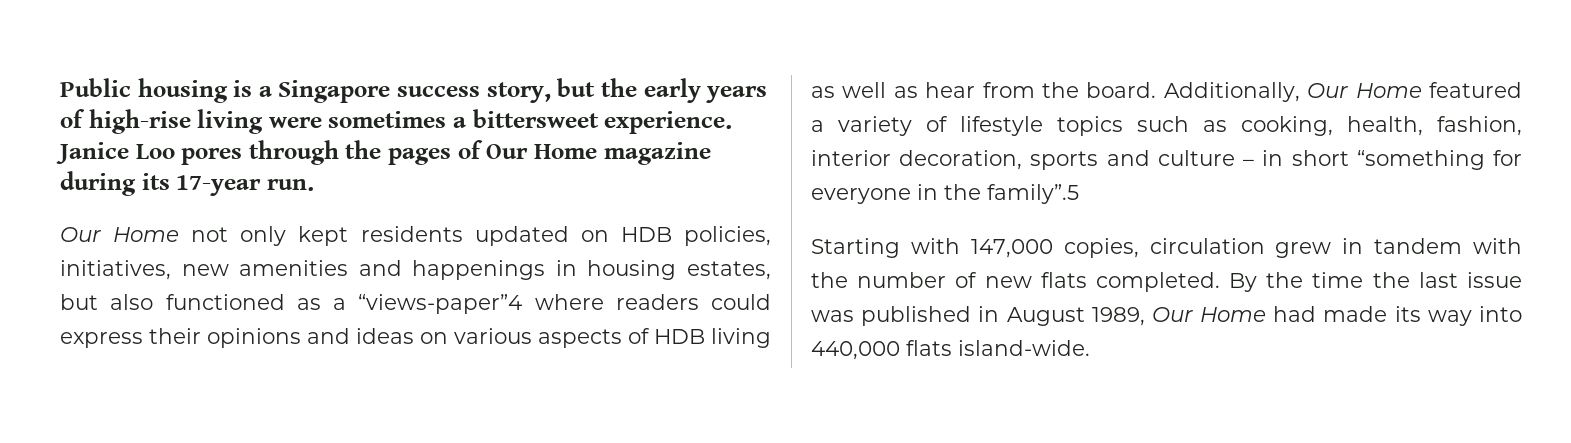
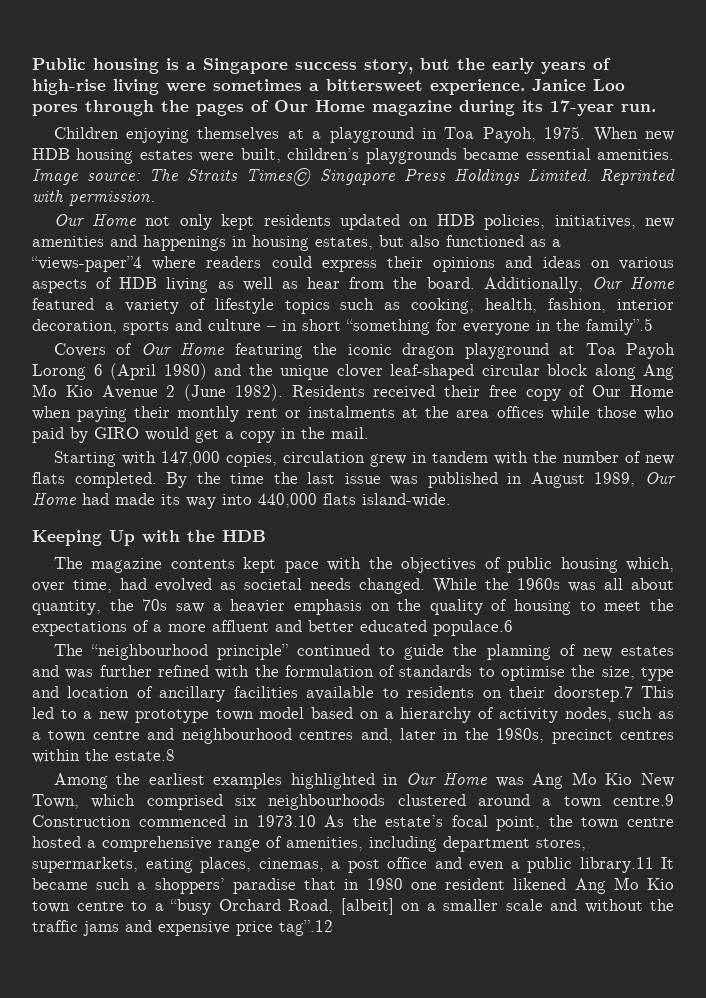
+ Children enjoying themselves at a playground in Toa Payoh, 1975. When new HDB housing estates were built, children’s playgrounds became essential amenities. Image source: The Straits Times© Singapore Press Holdings Limited. Reprinted with permission.
+ Covers of Our Home featuring the iconic dragon playground at Toa Payoh Lorong 6 (April 1980) and the unique clover leaf-shaped circular block along Ang Mo Kio Avenue 2 (June 1982). Residents received their free copy of Our Home when paying their monthly rent or instalments at the area offices while those who paid by GIRO would get a copy in the mail.
+ Keeping Up with the HDB
+ The magazine contents kept pace with the objectives of public housing which, over time, had evolved as societal needs changed. While the 1960s was all about quantity, the 70s saw a heavier emphasis on the quality of housing to meet the expectations of a more affluent and better educated populace.6
+ The “neighbourhood principle” continued to guide the planning of new estates and was further refined with the formulation of standards to optimise the size, type and location of ancillary facilities available to residents on their doorstep.7 This led to a new prototype town model based on a hierarchy of activity nodes, such as a town centre and neighbourhood centres and, later in the 1980s, precinct centres within the estate.8
+ Among the earliest examples highlighted in Our Home was Ang Mo Kio New Town, which comprised six neighbourhoods clustered around a town centre.9 Construction commenced in 1973.10 As the estate’s focal point, the town centre hosted a comprehensive range of amenities, including department stores, supermarkets, eating places, cinemas, a post office and even a public library.11 It became such a shoppers’ paradise that in 1980 one resident likened Ang Mo Kio town centre to a “busy Orchard Road, [albeit] on a smaller scale and without the traffic jams and expensive price tag”.12

